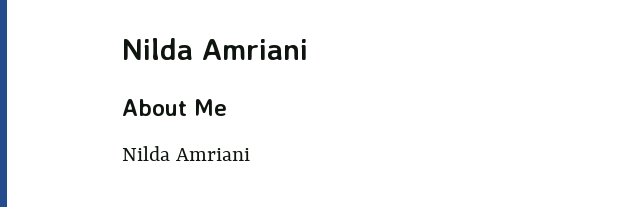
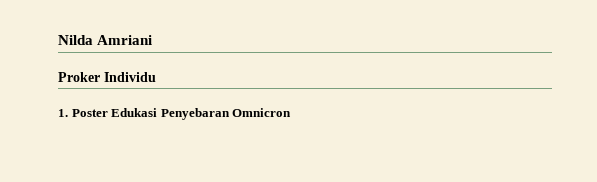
- About Me
- Nilda Amriani
+ Proker Individu
+ 1. Poster Edukasi Penyebaran Omnicron

